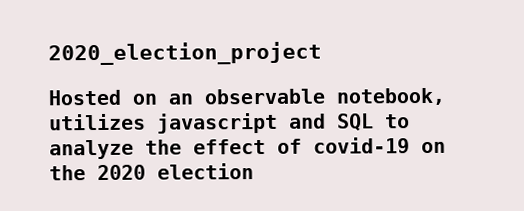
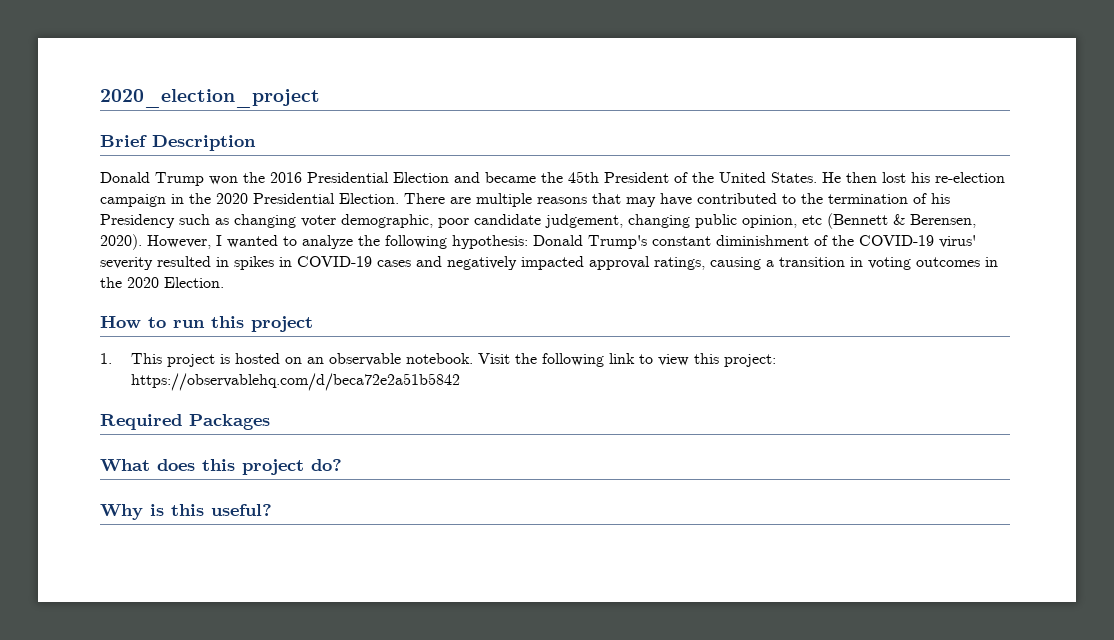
- Hosted on an observable notebook, utilizes javascript and SQL to analyze the effect of covid-19 on the 2020 election
+ Brief Description
+ Donald Trump won the 2016 Presidential Election and became the 45th President of the United States. He then lost his re-election campaign in the 2020 Presidential Election. There are multiple reasons that may have contributed to the termination of his Presidency such as changing voter demographic, poor candidate judgement, changing public opinion, etc (Bennett & Berensen, 2020). However, I wanted to analyze the following hypothesis: Donald Trump's constant diminishment of the COVID-19 virus' severity resulted in spikes in COVID-19 cases and negatively impacted approval ratings, causing a transition in voting outcomes in the 2020 Election.
+ How to run this project
+ 1. This project is hosted on an observable notebook. Visit the following link to view this project: https://observablehq.com/d/beca72e2a51b5842
+ Required Packages
+ What does this project do?
+ Why is this useful?

